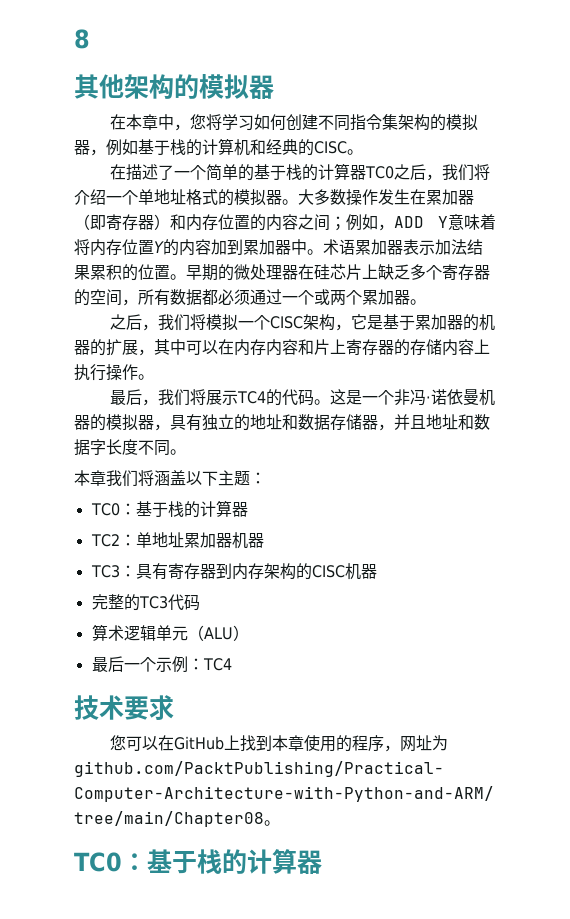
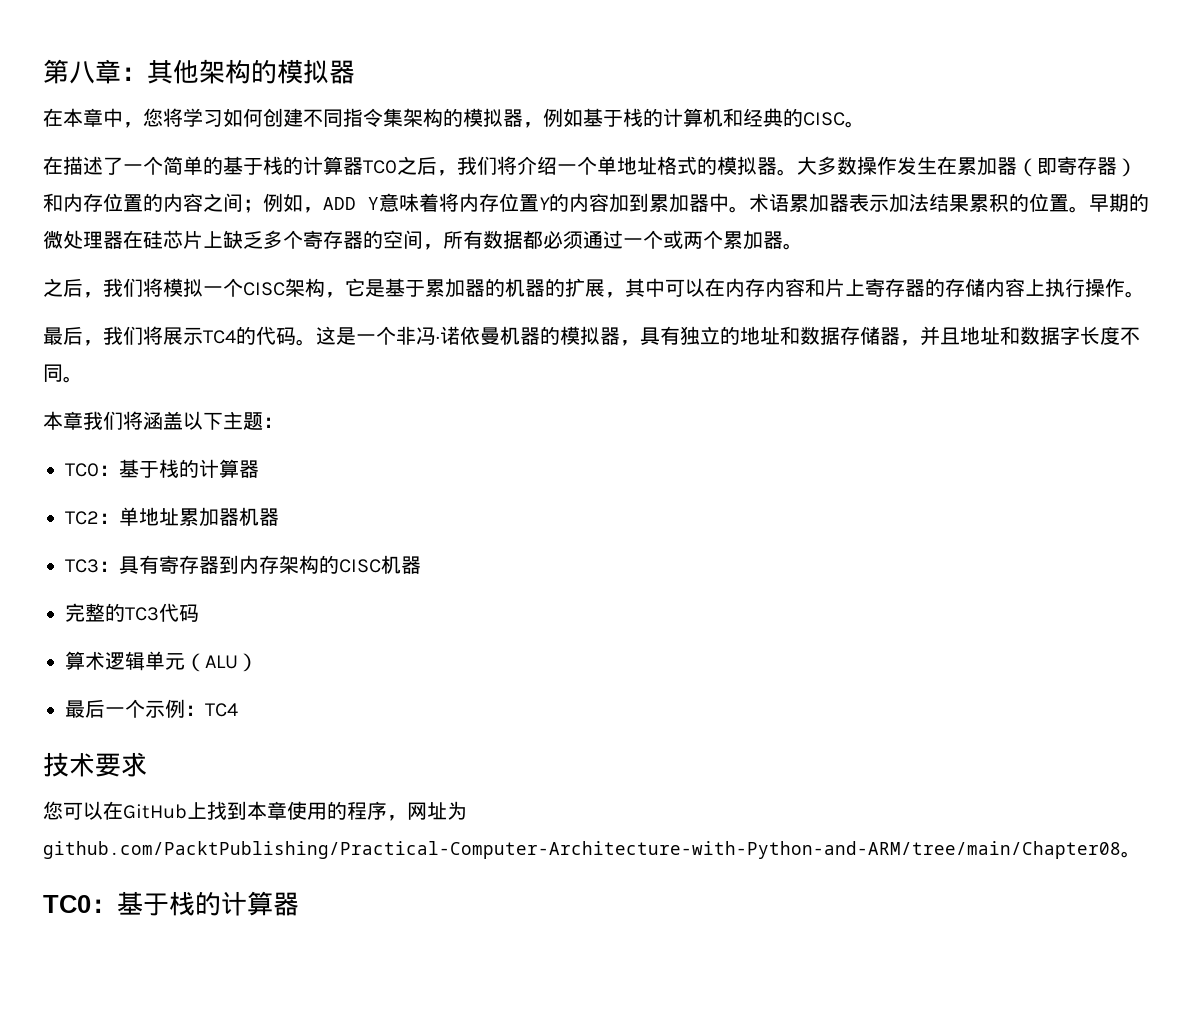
- 8
- 其他架构的模拟器
+ 第八章：其他架构的模拟器

